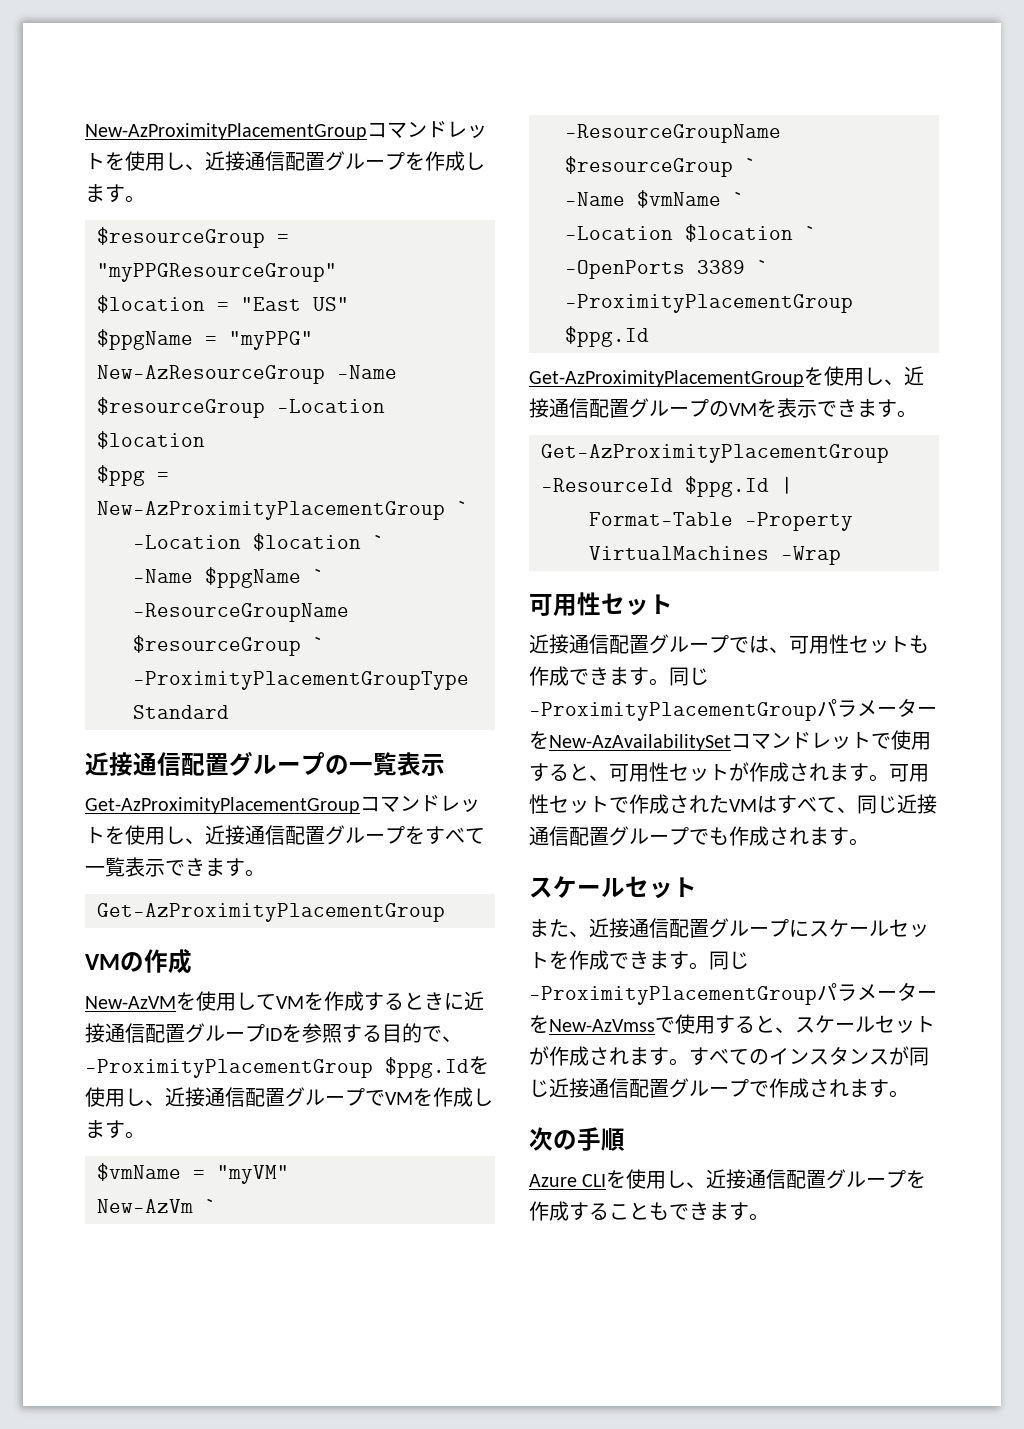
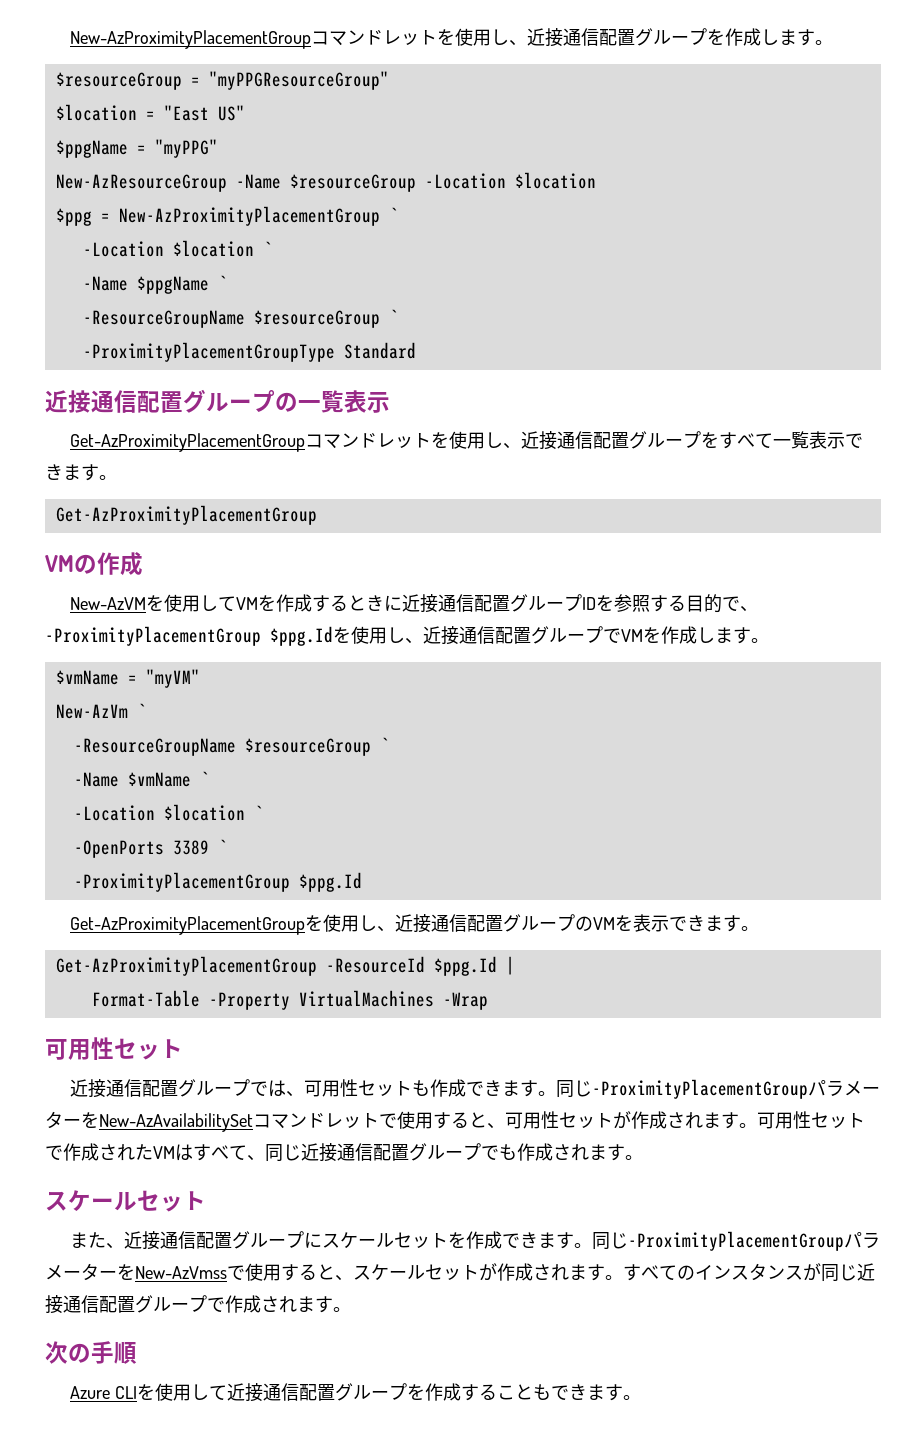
- Azure CLIを使用し、近接通信配置グループを作成することもできます。
+ Azure CLIを使用して近接通信配置グループを作成することもできます。

